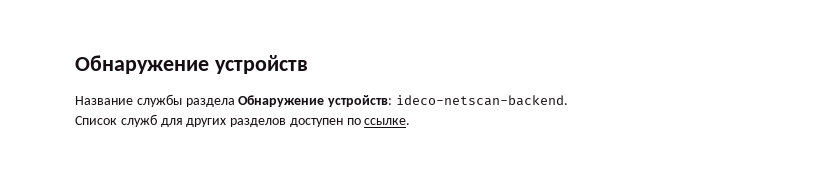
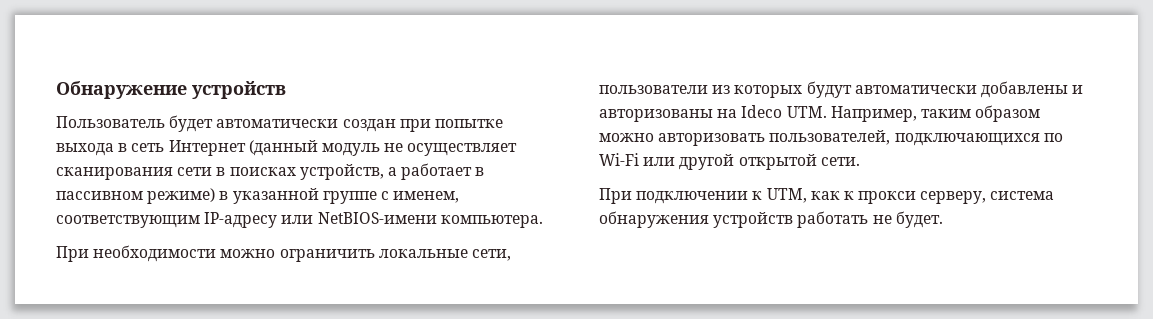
- Название службы раздела Обнаружение устройств: ideco-netscan-backend.
- Список служб для других разделов доступен по ссылке.
+ Пользователь будет автоматически создан при попытке выхода в сеть Интернет (данный модуль не осуществляет сканирования сети в поисках устройств, а работает в пассивном режиме) в указанной группе с именем, соответствующим IP-адресу или NetBIOS-имени компьютера.
+ При необходимости можно ограничить локальные сети, пользователи из которых будут автоматически добавлены и авторизованы на Ideco UTM. Например, таким образом можно авторизовать пользователей, подключающихся по Wi-Fi или другой открытой сети.
+ При подключении к UTM, как к прокси серверу, система обнаружения устройств работать не будет.

